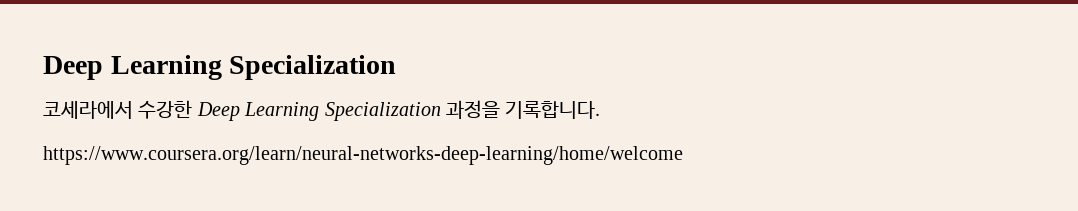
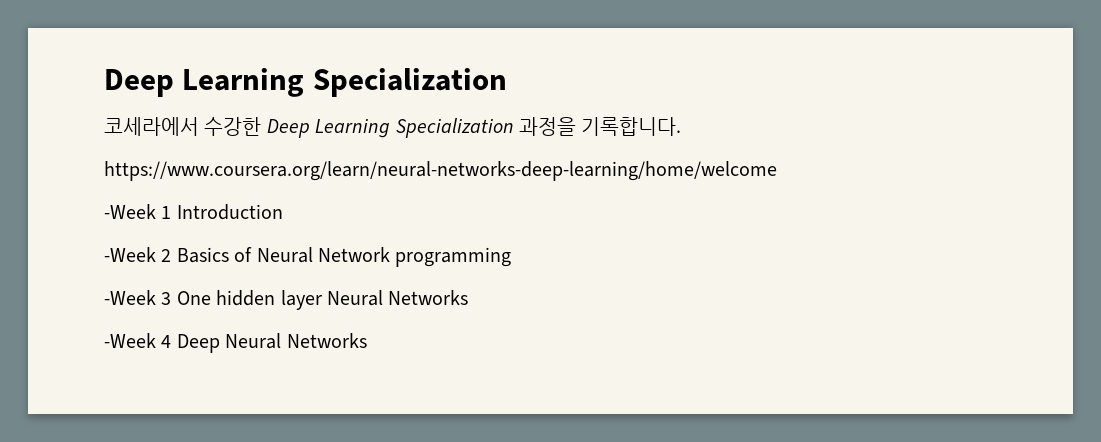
+ -Week 1 Introduction
+ -Week 2 Basics of Neural Network programming
+ -Week 3 One hidden layer Neural Networks
+ -Week 4 Deep Neural Networks

